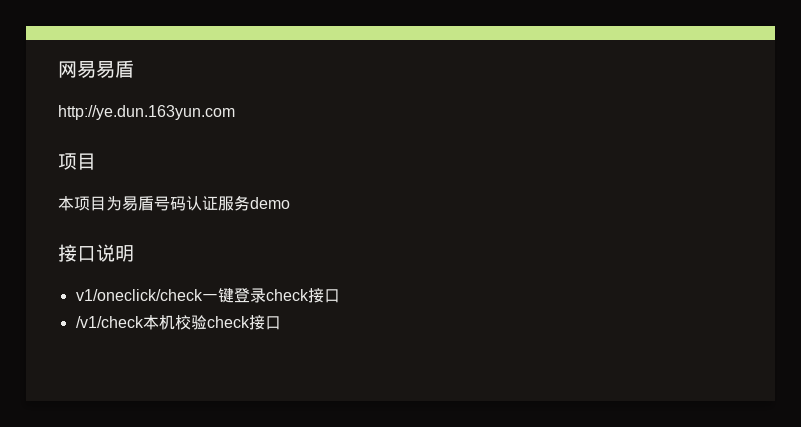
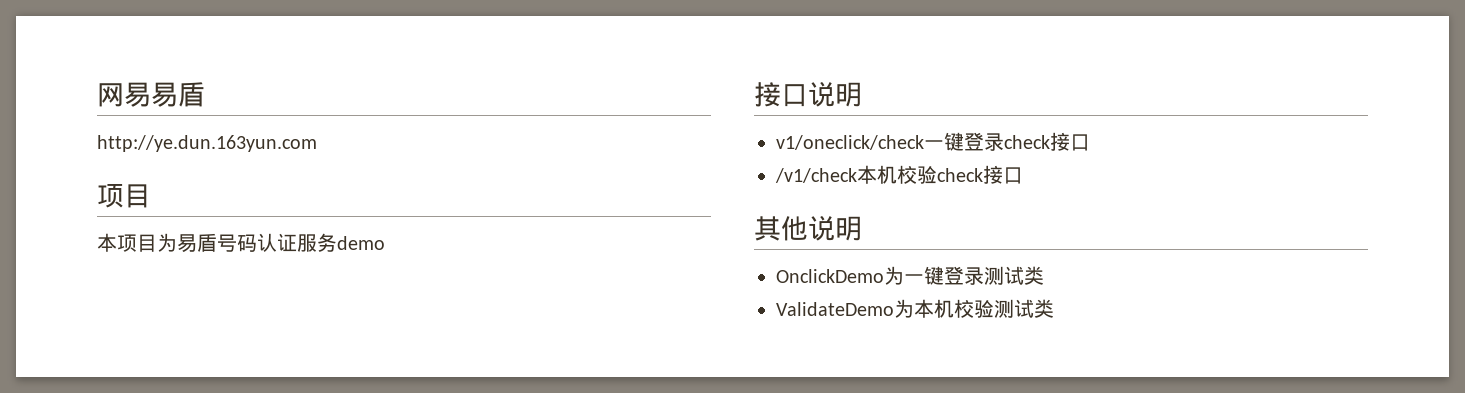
+ 其他说明
+ OnclickDemo为一键登录测试类
+ ValidateDemo为本机校验测试类

